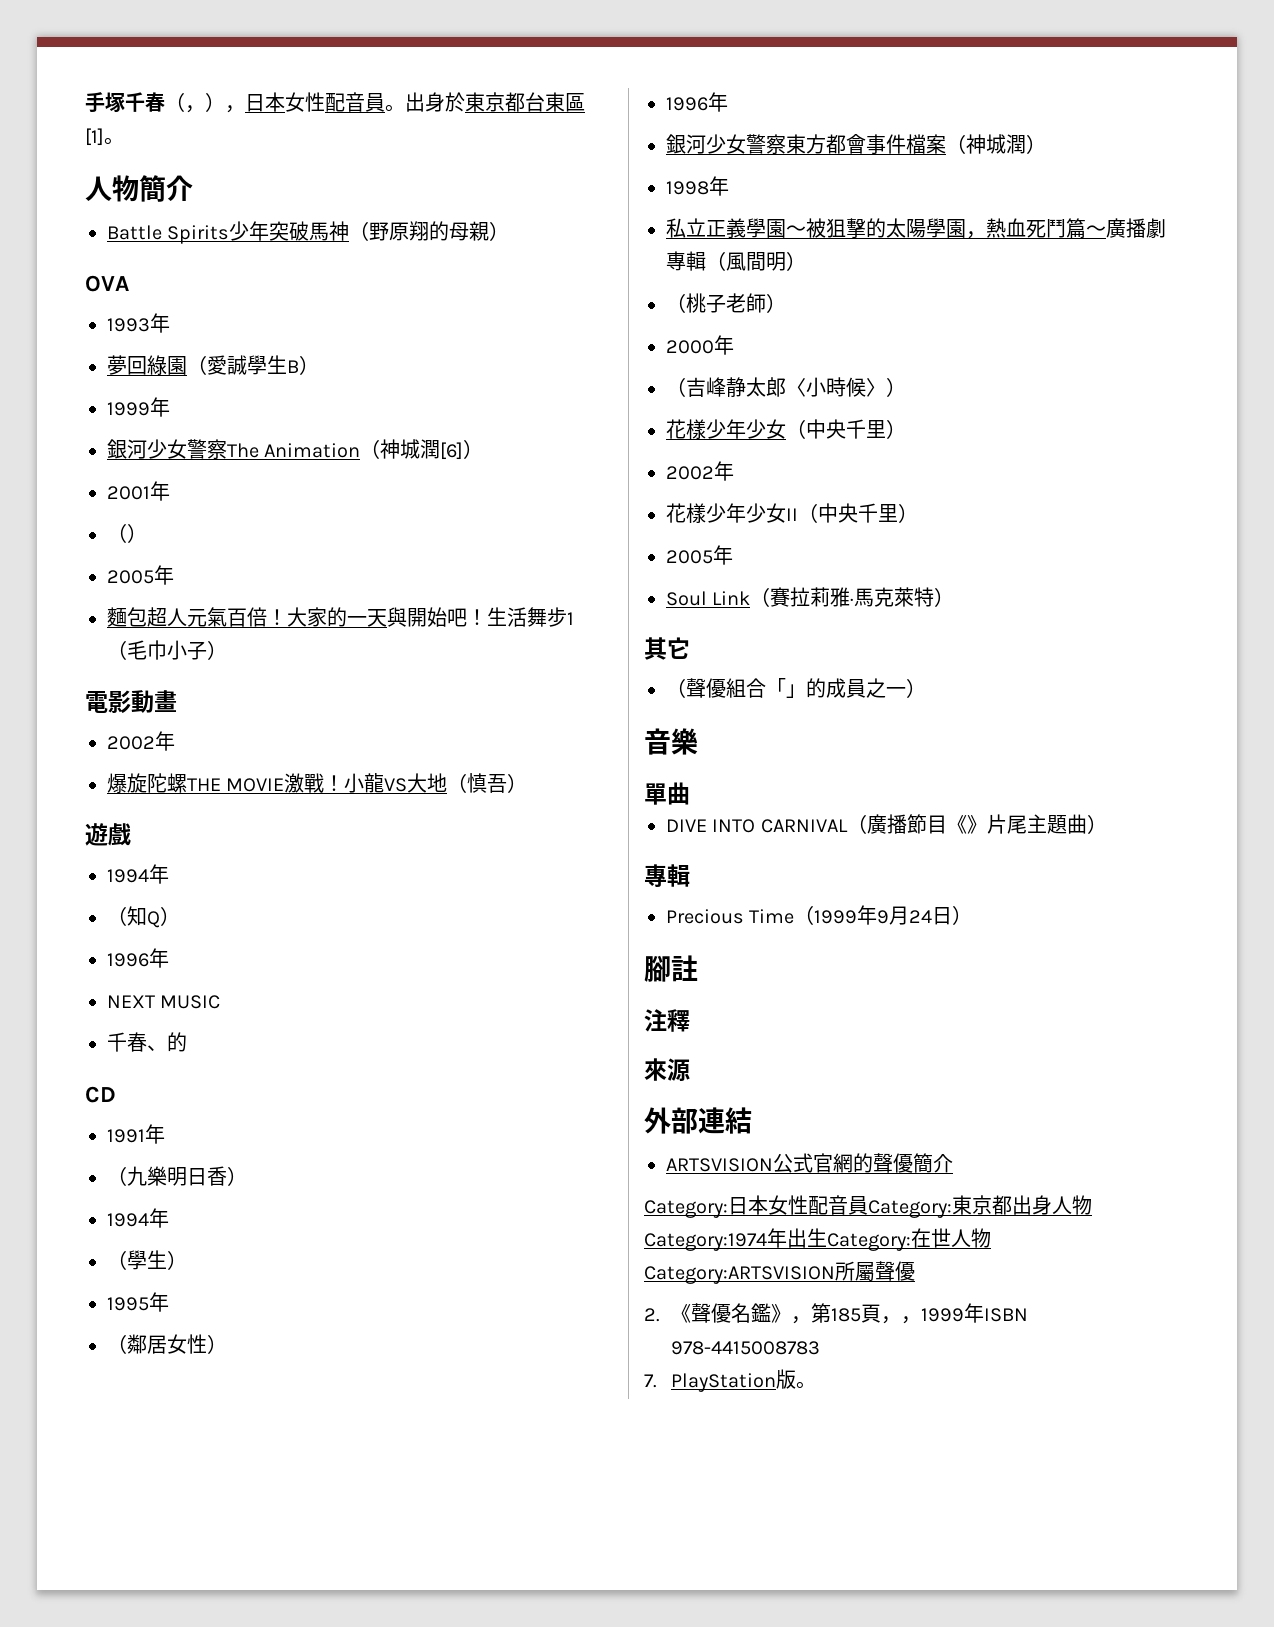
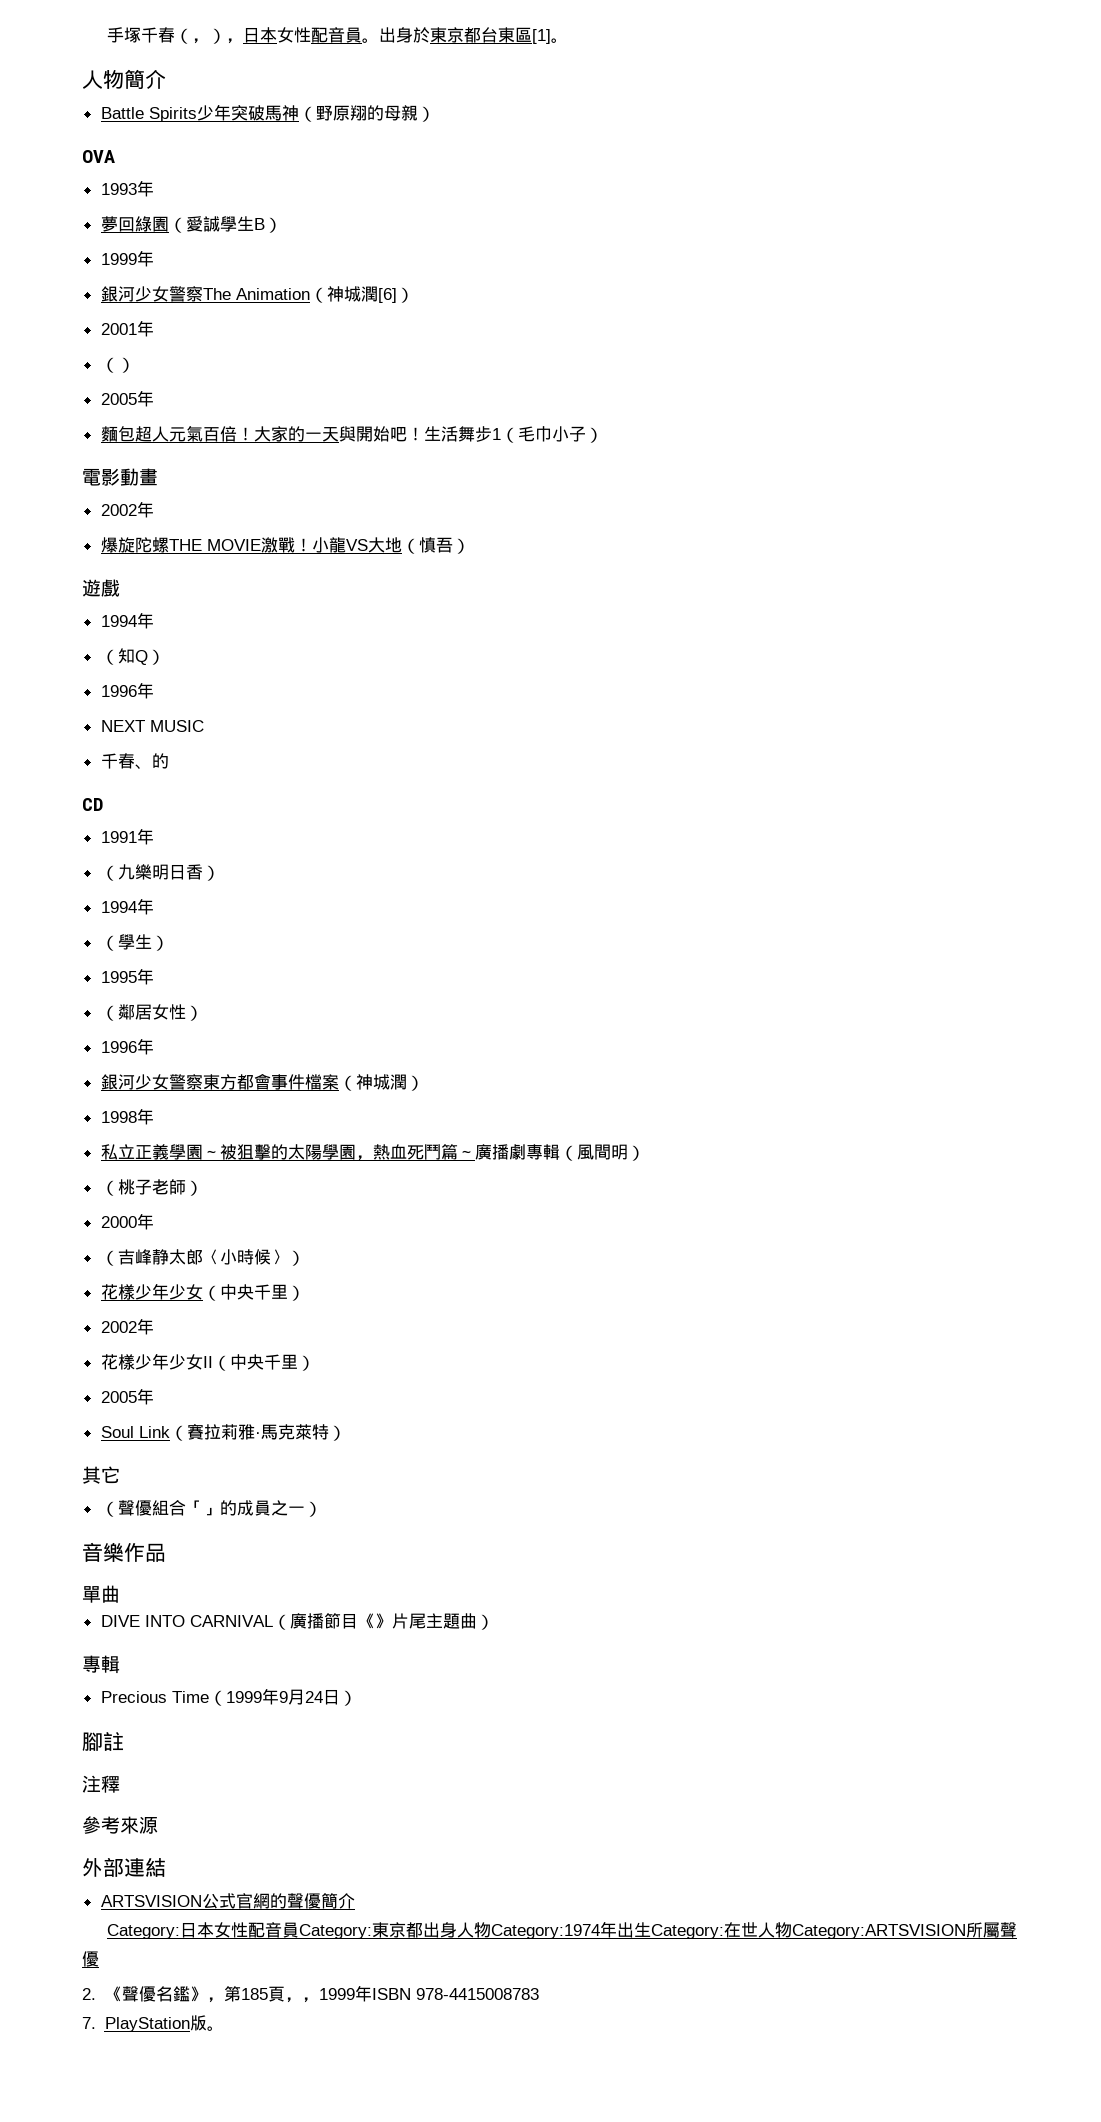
- 音樂
+ 音樂作品
- 來源
+ 參考來源

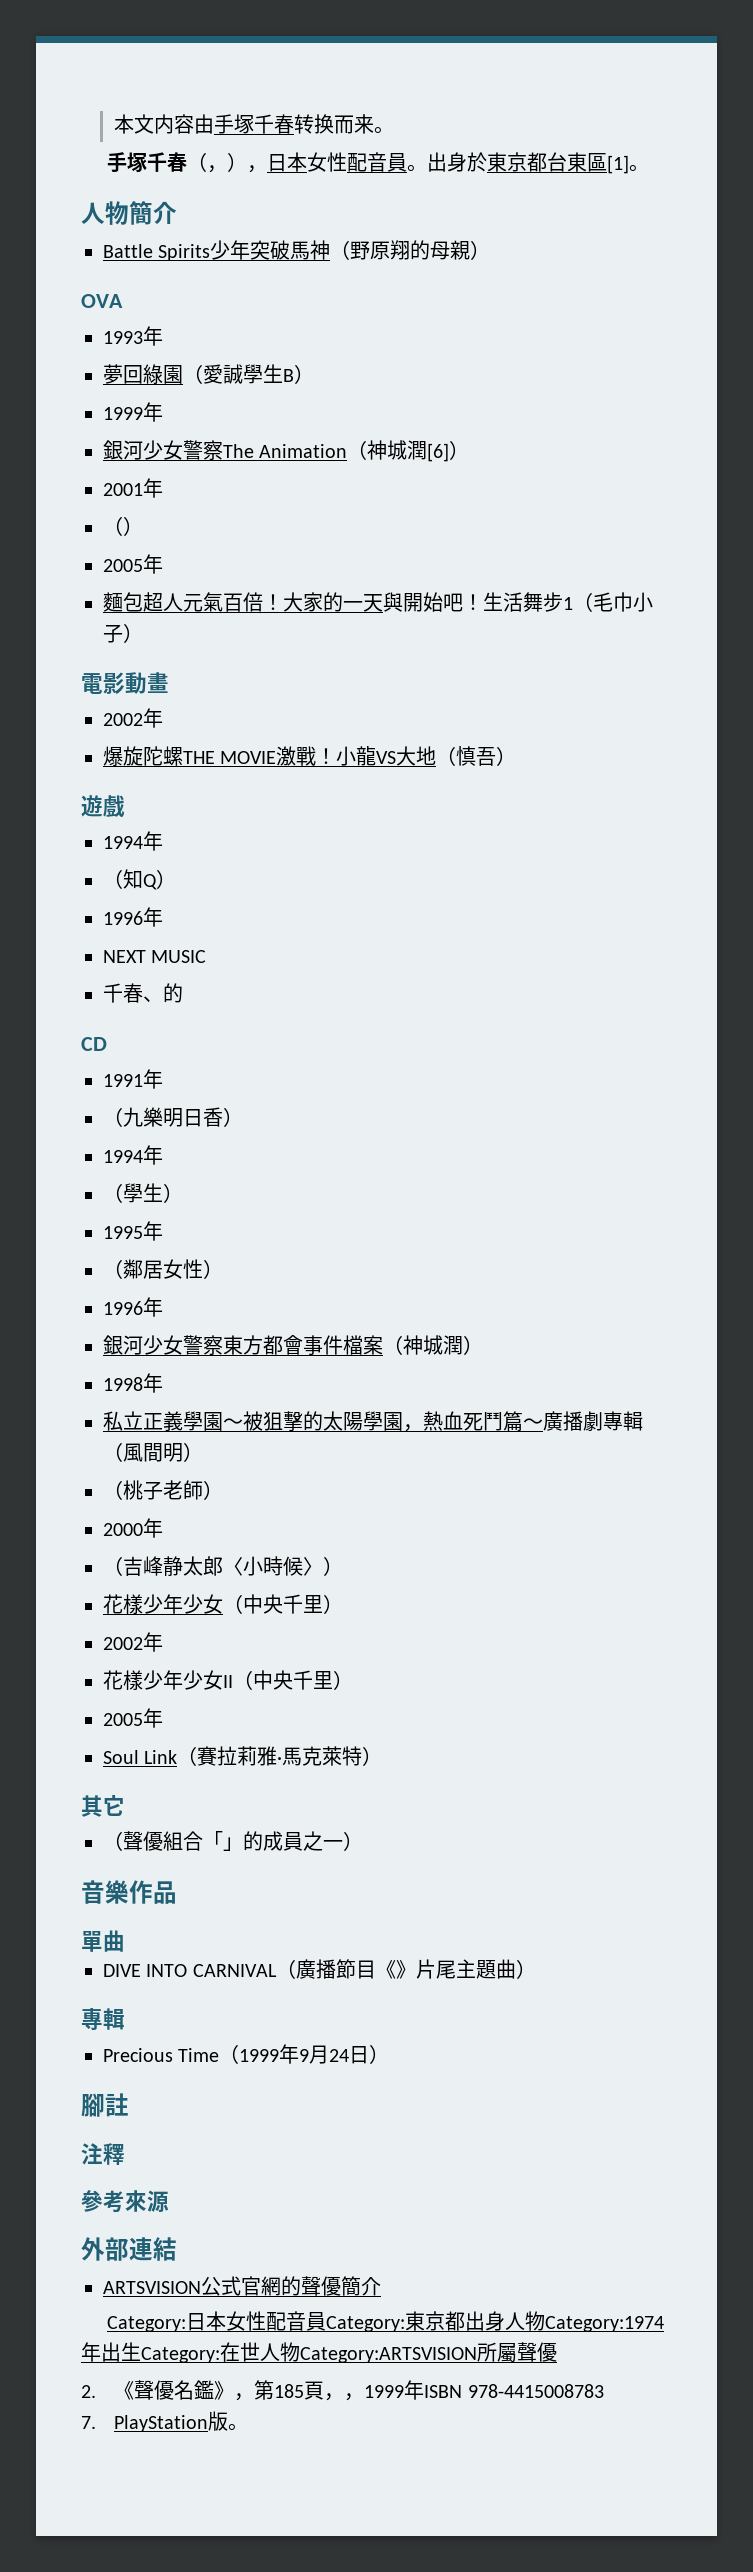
+ 本文内容由手塚千春转换而来。

